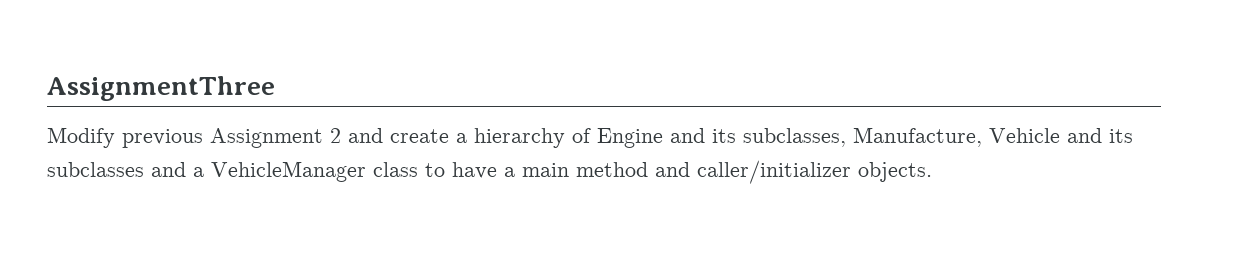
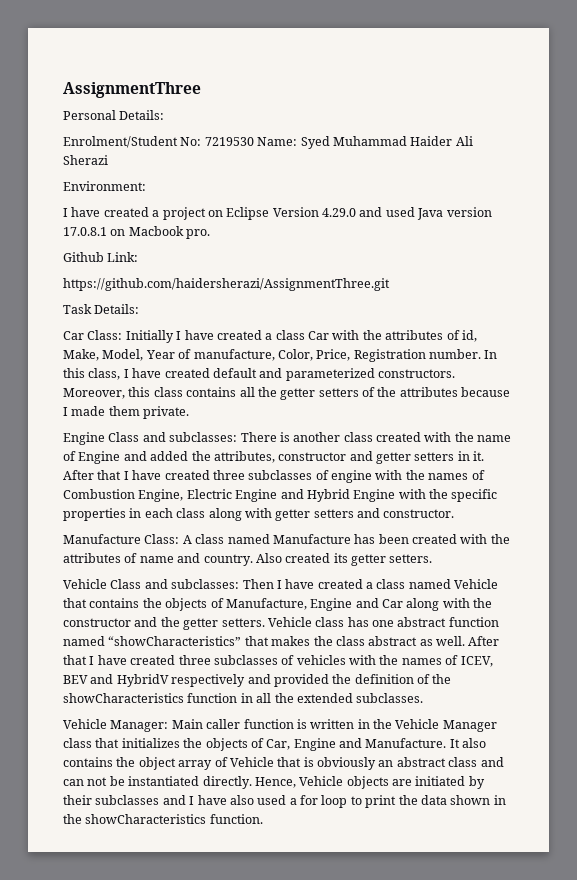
- Modify previous Assignment 2 and create a hierarchy of Engine and its subclasses, Manufacture, Vehicle and its subclasses and a VehicleManager class to have a main method and caller/initializer objects.
+ Personal Details:
+ Enrolment/Student No: 7219530 Name: Syed Muhammad Haider Ali Sherazi
+ Environment:
+ I have created a project on Eclipse Version 4.29.0 and used Java version 17.0.8.1 on Macbook pro.
+ Github Link:
+ https://github.com/haidersherazi/AssignmentThree.git
+ Task Details:
+ Car Class: Initially I have created a class Car with the attributes of id, Make, Model, Year of manufacture, Color, Price, Registration number. In this class, I have created default and parameterized constructors. Moreover, this class contains all the getter setters of the attributes because I made them private.
+ Engine Class and subclasses: There is another class created with the name of Engine and added the attributes, constructor and getter setters in it. After that I have created three subclasses of engine with the names of Combustion Engine, Electric Engine and Hybrid Engine with the specific properties in each class along with getter setters and constructor.
+ Manufacture Class: A class named Manufacture has been created with the attributes of name and country. Also created its getter setters.
+ Vehicle Class and subclasses: Then I have created a class named Vehicle that contains the objects of Manufacture, Engine and Car along with the constructor and the getter setters. Vehicle class has one abstract function named “showCharacteristics” that makes the class abstract as well. After that I have created three subclasses of vehicles with the names of ICEV, BEV and HybridV respectively and provided the definition of the showCharacteristics function in all the extended subclasses.
+ Vehicle Manager: Main caller function is written in the Vehicle Manager class that initializes the objects of Car, Engine and Manufacture. It also contains the object array of Vehicle that is obviously an abstract class and can not be instantiated directly. Hence, Vehicle objects are initiated by their subclasses and I have also used a for loop to print the data shown in the showCharacteristics function.

